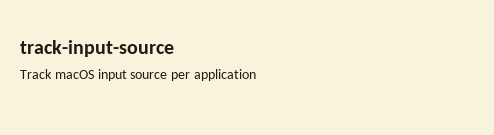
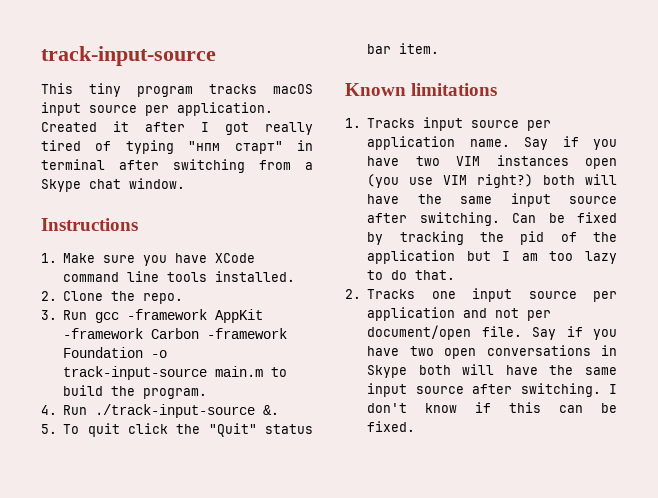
- Track macOS input source per application
+ This tiny program tracks macOS input source per application. Created it after I got really tired of typing "нпм старт" in terminal after switching from a Skype chat window.
+ Instructions
+ 1. Make sure you have XCode command line tools installed.
+ 2. Clone the repo.
+ 3. Run gcc -framework AppKit -framework Carbon -framework Foundation -o track-input-source main.m to build the program.
+ 4. Run ./track-input-source &.
+ 5. To quit click the "Quit" status bar item.
+ Known limitations
+ 1. Tracks input source per application name. Say if you have two VIM instances open (you use VIM right?) both will have the same input source after switching. Can be fixed by tracking the pid of the application but I am too lazy to do that.
+ 2. Tracks one input source per application and not per document/open file. Say if you have two open conversations in Skype both will have the same input source after switching. I don't know if this can be fixed.

